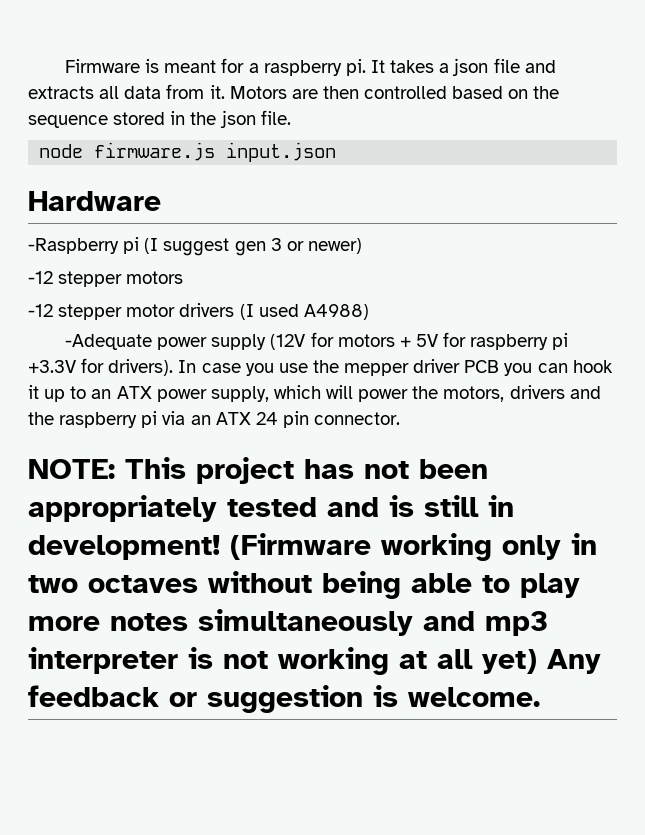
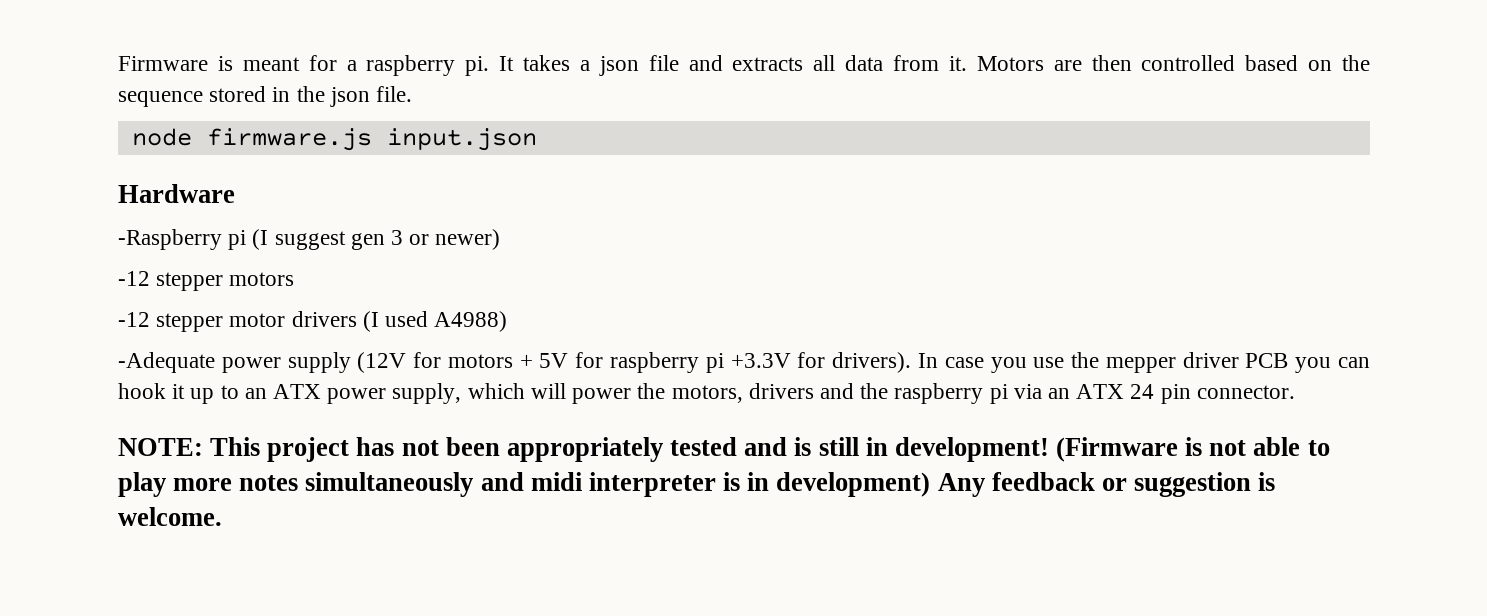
- (Firmware working only in two octaves without being able to play more notes simultaneously and mp3 interpreter is not working at all yet) Any feedback or suggestion is welcome.
+ (Firmware is not able to play more notes simultaneously and midi interpreter is in development) Any feedback or suggestion is welcome.

